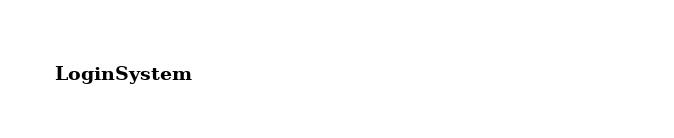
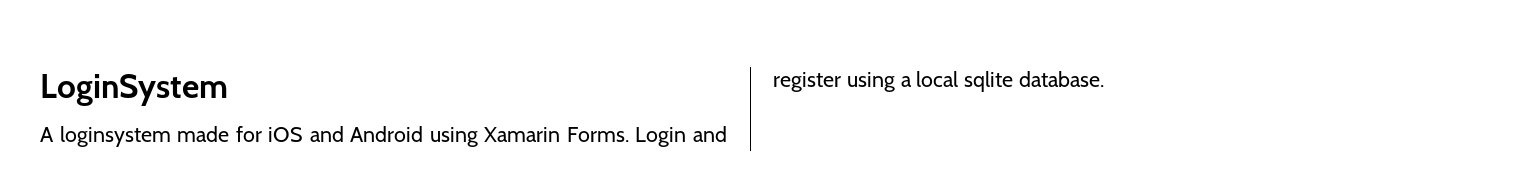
+ A loginsystem made for iOS and Android using Xamarin Forms. Login and register using a local sqlite database.

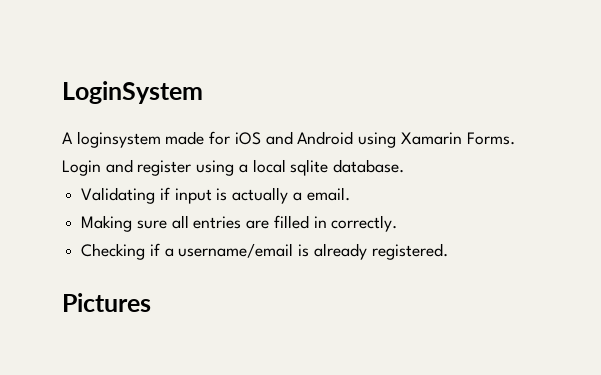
+ Validating if input is actually a email.
+ Making sure all entries are filled in correctly.
+ Checking if a username/email is already registered.
+ Pictures

